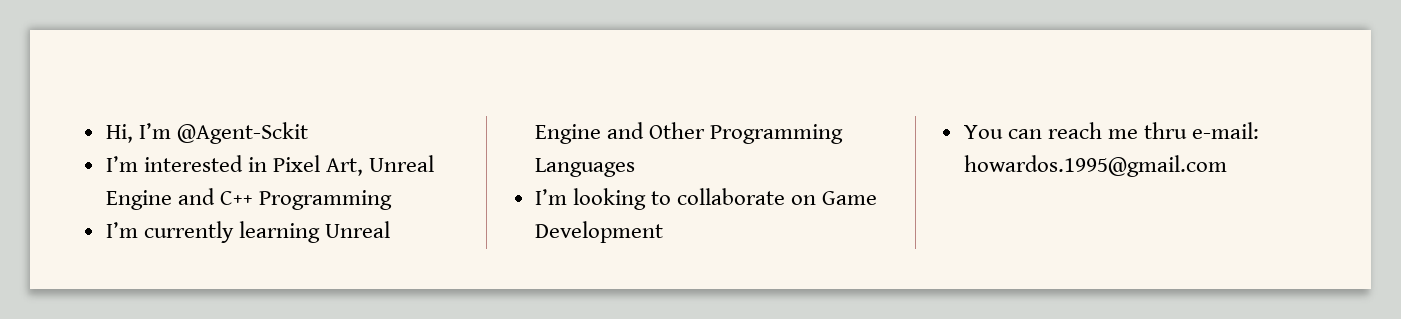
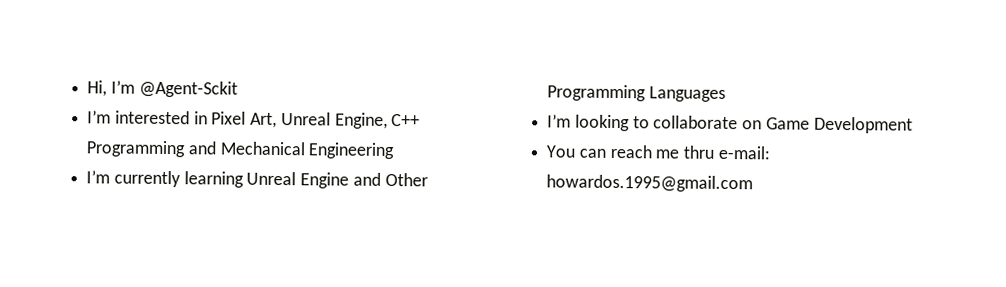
- I’m interested in Pixel Art, Unreal Engine and C++ Programming
+ I’m interested in Pixel Art, Unreal Engine, C++ Programming and Mechanical Engineering

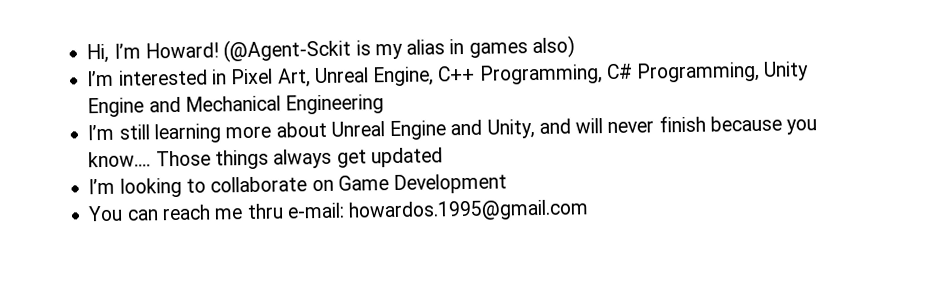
- Hi, I’m @Agent-Sckit
+ Hi, I’m Howard! (@Agent-Sckit is my alias in games also)
- I’m interested in Pixel Art, Unreal Engine, C++ Programming and Mechanical Engineering
+ I’m interested in Pixel Art, Unreal Engine, C++ Programming, C# Programming, Unity Engine and Mechanical Engineering
- I’m currently learning Unreal Engine and Other Programming Languages
+ I’m still learning more about Unreal Engine and Unity, and will never finish because you know.... Those things always get updated

